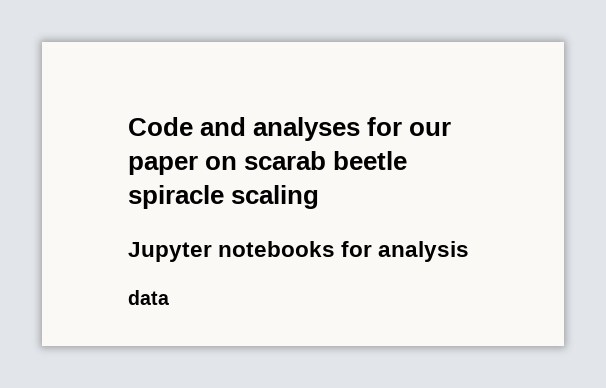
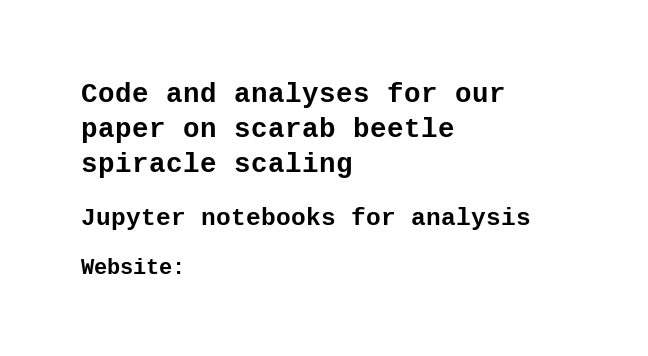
- data
+ Website:

